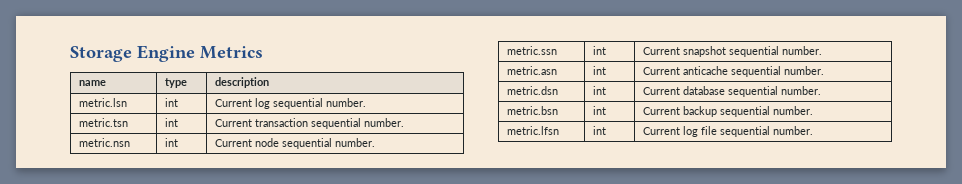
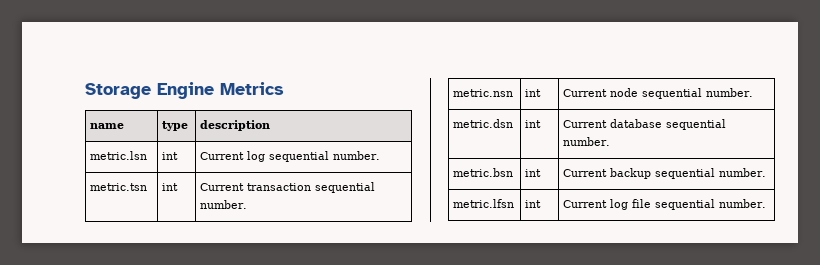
- metric.ssn | int | Current snapshot sequential number.
- metric.asn | int | Current anticache sequential number.

